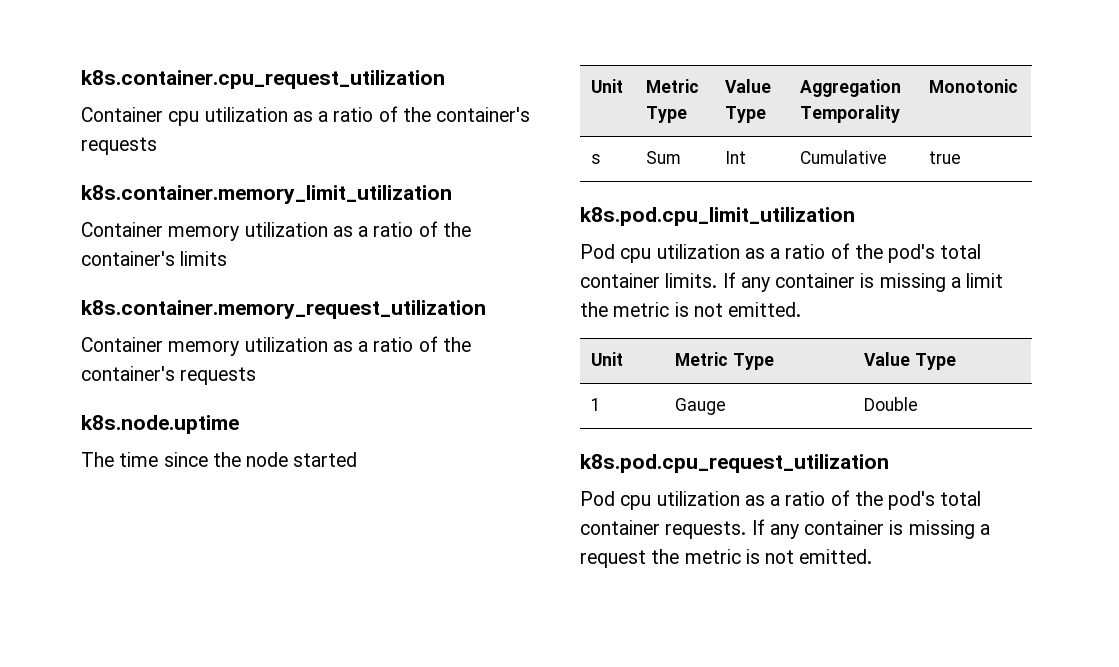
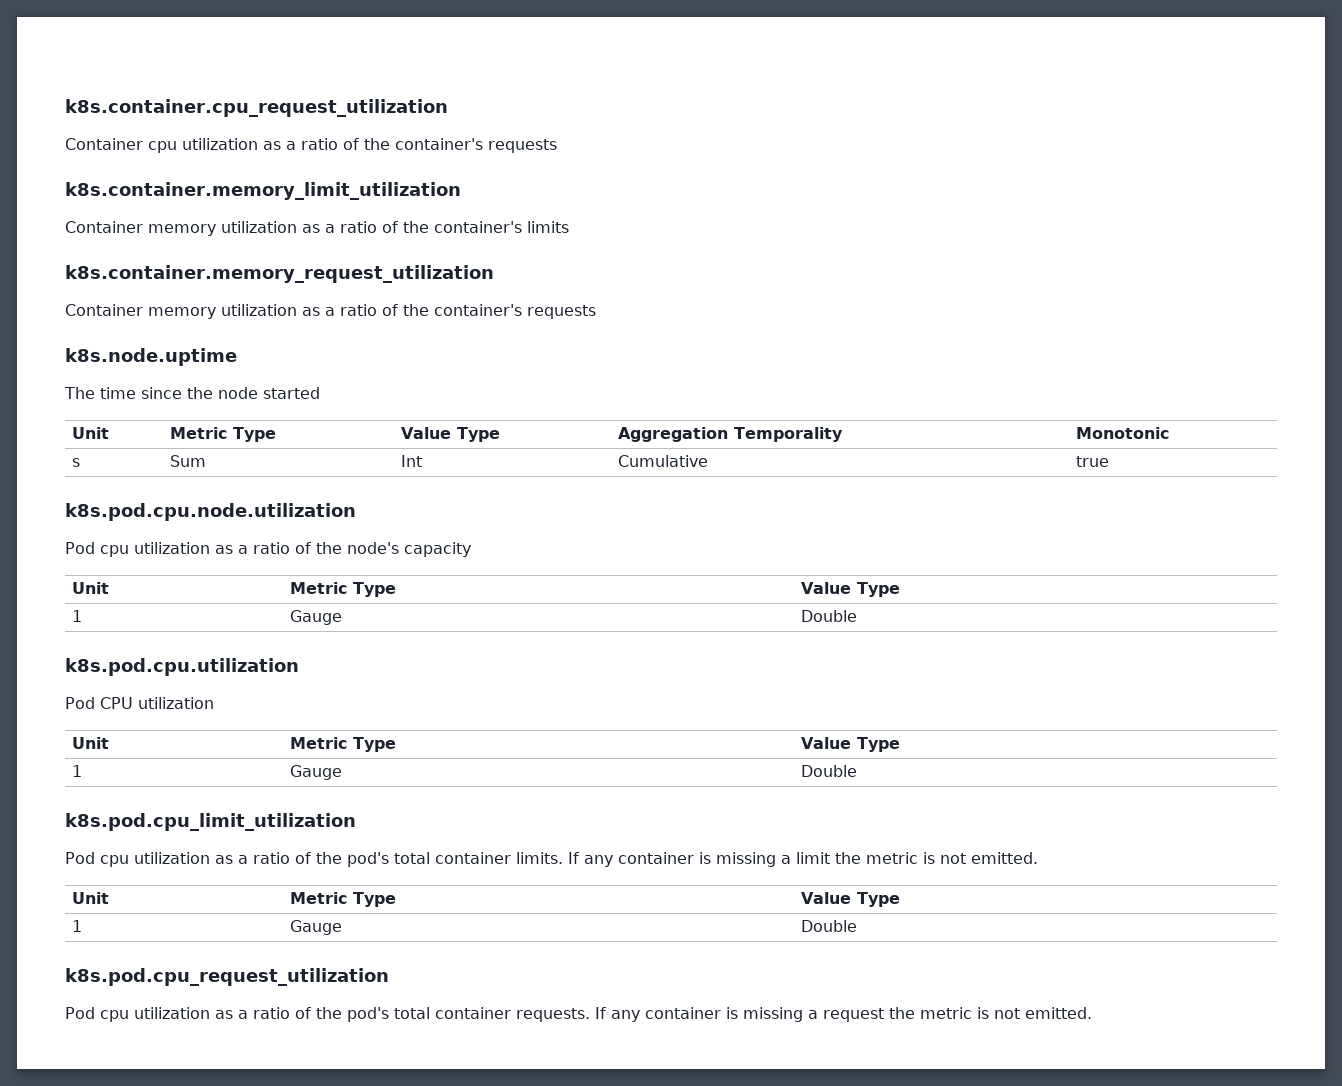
+ k8s.pod.cpu.node.utilization
+ Pod cpu utilization as a ratio of the node's capacity
+ Unit | Metric Type | Value Type
+ 1 | Gauge | Double
+ k8s.pod.cpu.utilization
+ Pod CPU utilization
+ Unit | Metric Type | Value Type
+ 1 | Gauge | Double

